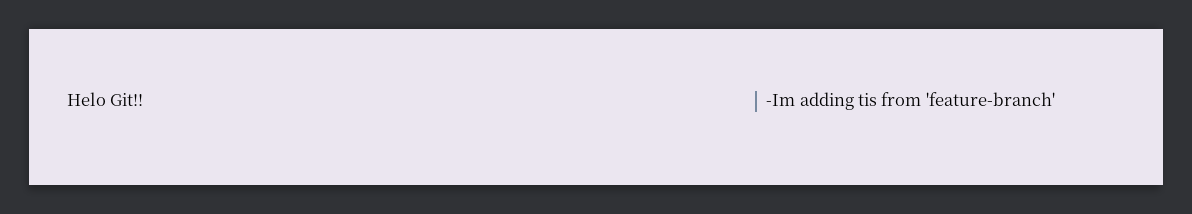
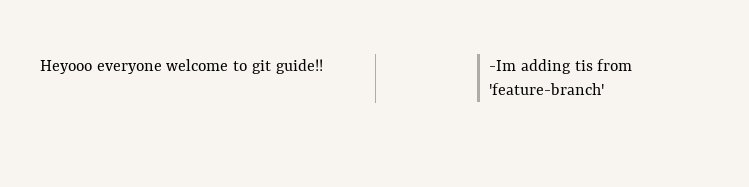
- Helo Git!!
+ Heyooo everyone welcome to git guide!!

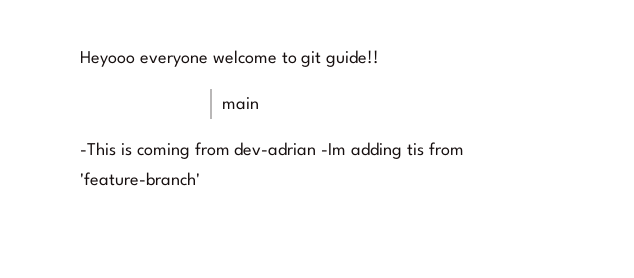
- -Im adding tis from 'feature-branch'
+ main
+ -This is coming from dev-adrian -Im adding tis from 'feature-branch'

